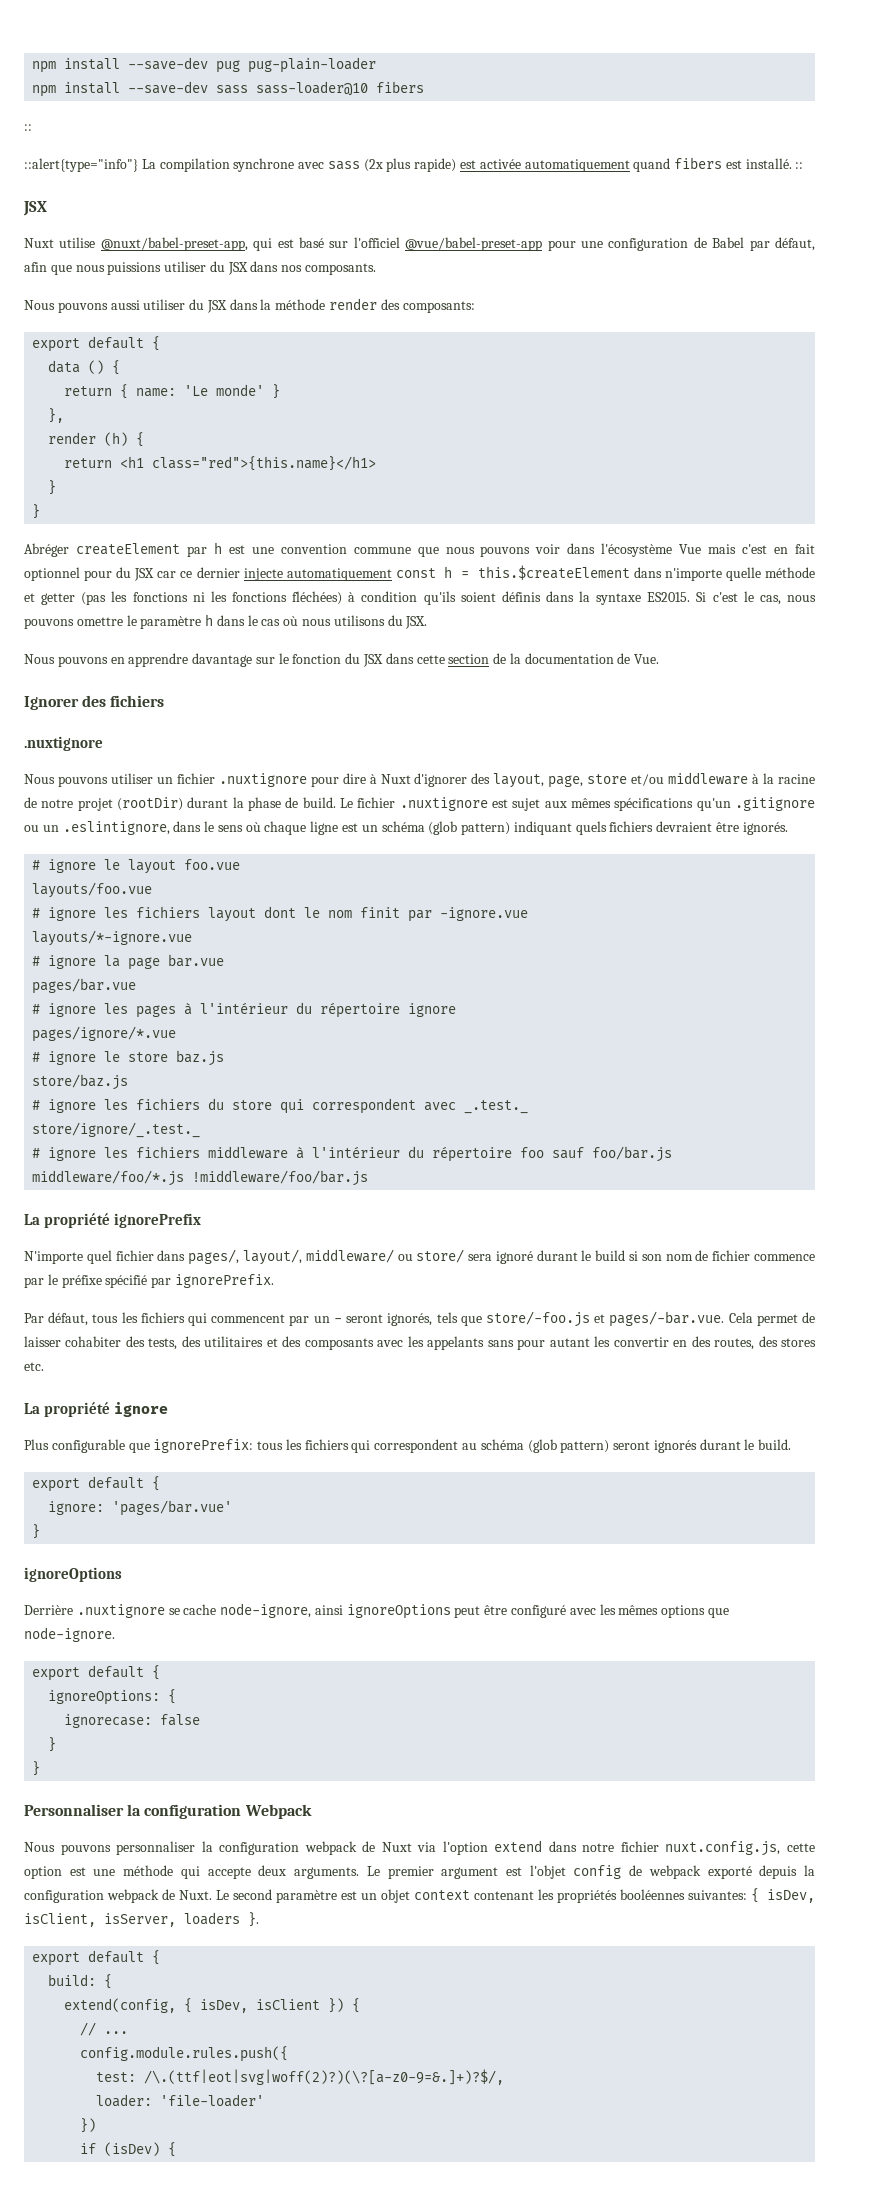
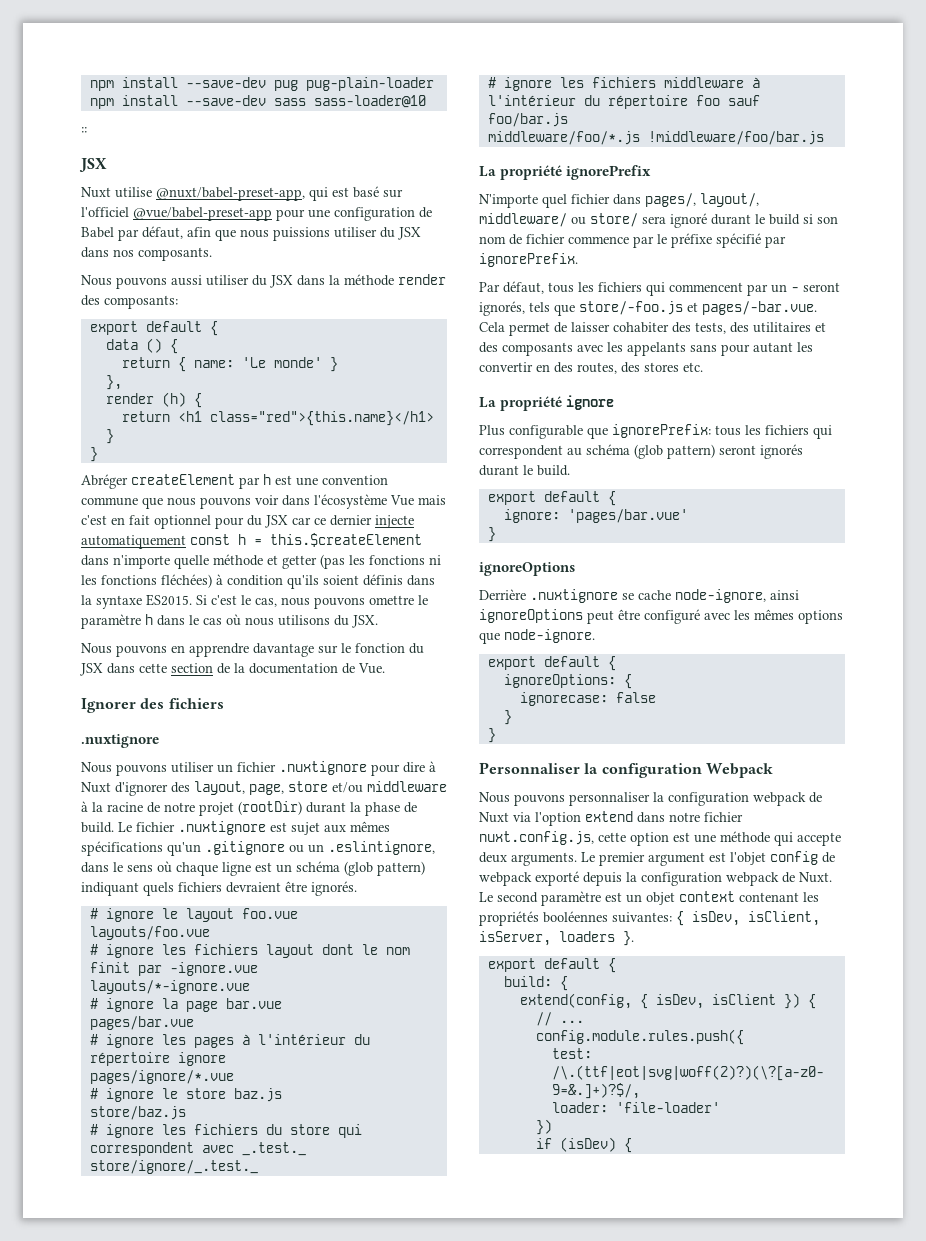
- npm install --save-dev sass sass-loader@10 fibers
+ npm install --save-dev sass sass-loader@10
  ::
- ::alert{type="info"} La compilation synchrone avec sass (2x plus rapide) est activée automatiquement quand fibers est installé. ::

